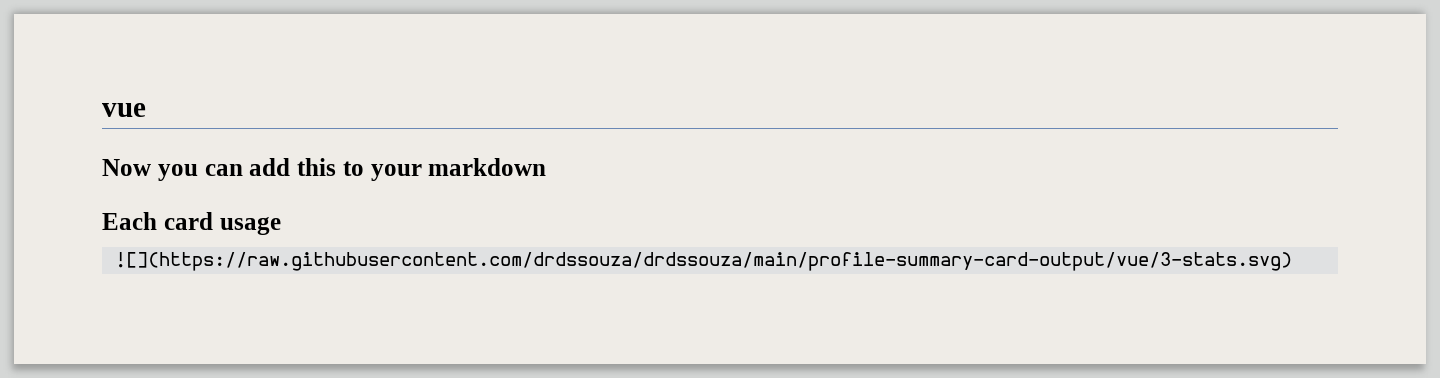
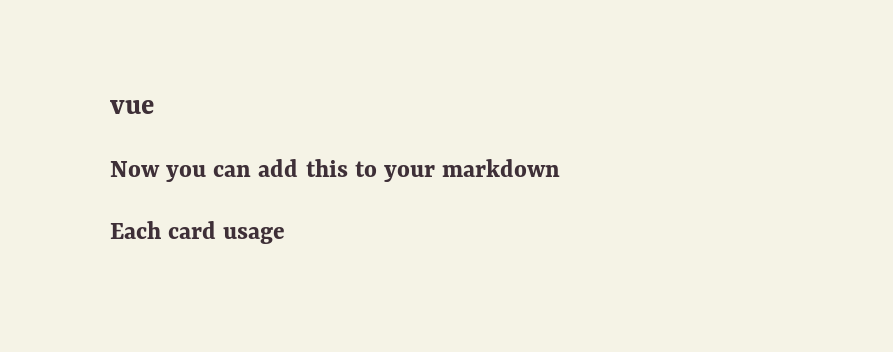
- ![](https://raw.githubusercontent.com/drdssouza/drdssouza/main/profile-summary-card-output/vue/3-stats.svg)

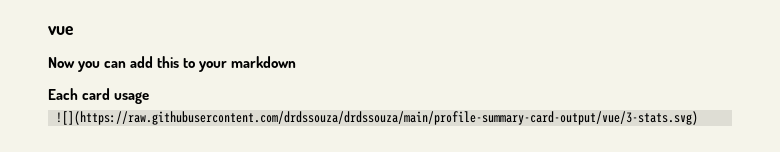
+ ![](https://raw.githubusercontent.com/drdssouza/drdssouza/main/profile-summary-card-output/vue/3-stats.svg)

